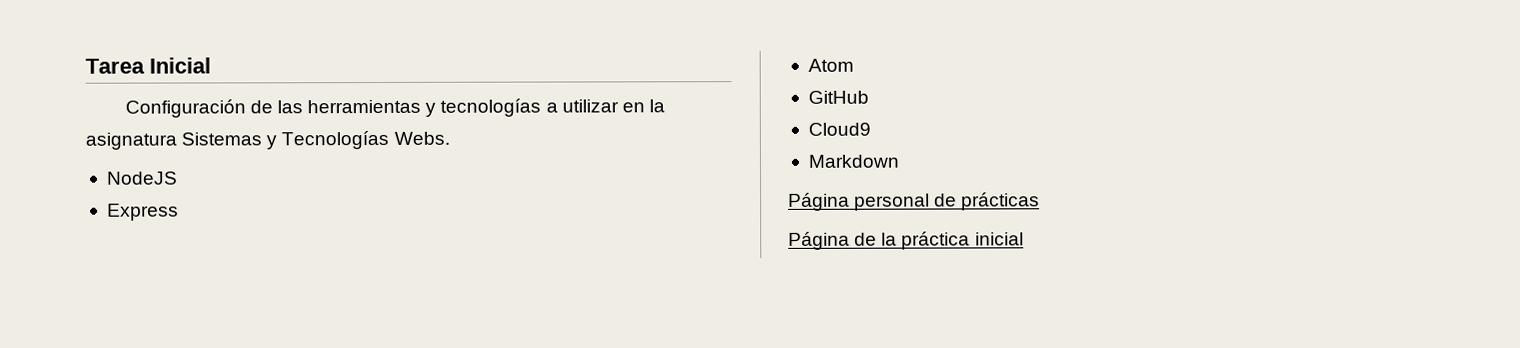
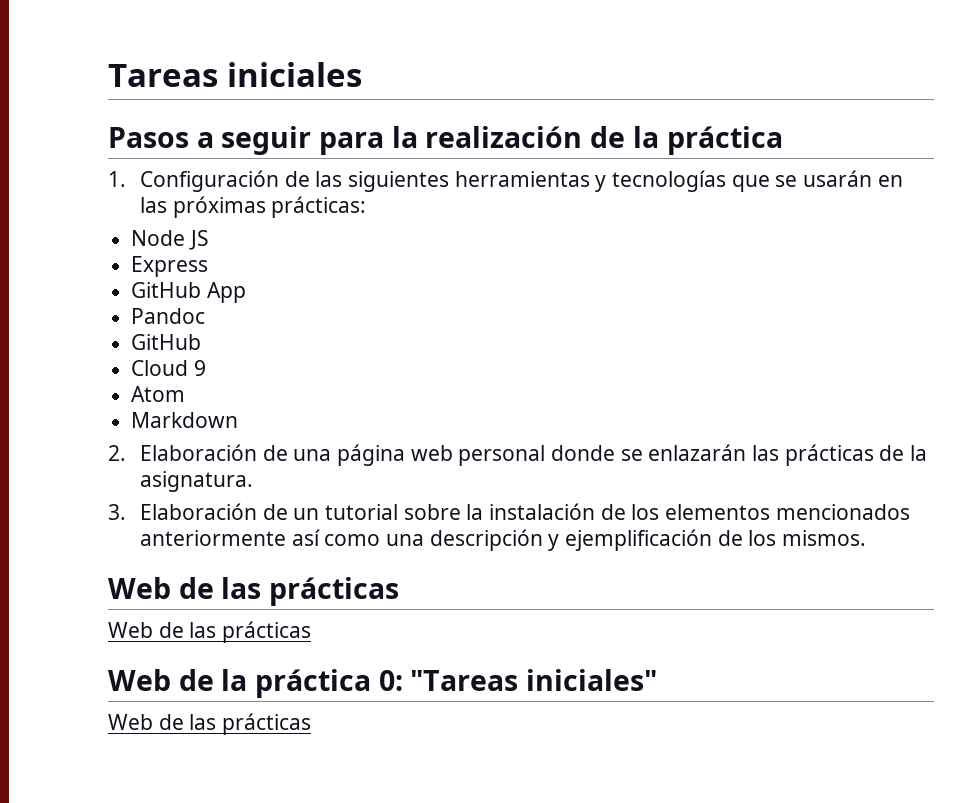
- Tarea Inicial
- Configuración de las herramientas y tecnologías a utilizar en la asignatura Sistemas y Tecnologías Webs.
- NodeJS
+ Tareas iniciales
+ Pasos a seguir para la realización de la práctica
+ 1. Configuración de las siguientes herramientas y tecnologías que se usarán en las próximas prácticas:
+ Node JS
  Express
+ GitHub App
+ Pandoc
+ GitHub
+ Cloud 9
  Atom
- GitHub
- Cloud9
  Markdown
- Página personal de prácticas
- Página de la práctica inicial
+ 2. Elaboración de una página web personal donde se enlazarán las prácticas de la asignatura.
+ 3. Elaboración de un tutorial sobre la instalación de los elementos mencionados anteriormente así como una descripción y ejemplificación de los mismos.
+ Web de las prácticas
+ Web de las prácticas
+ Web de la práctica 0: "Tareas iniciales"
+ Web de las prácticas

